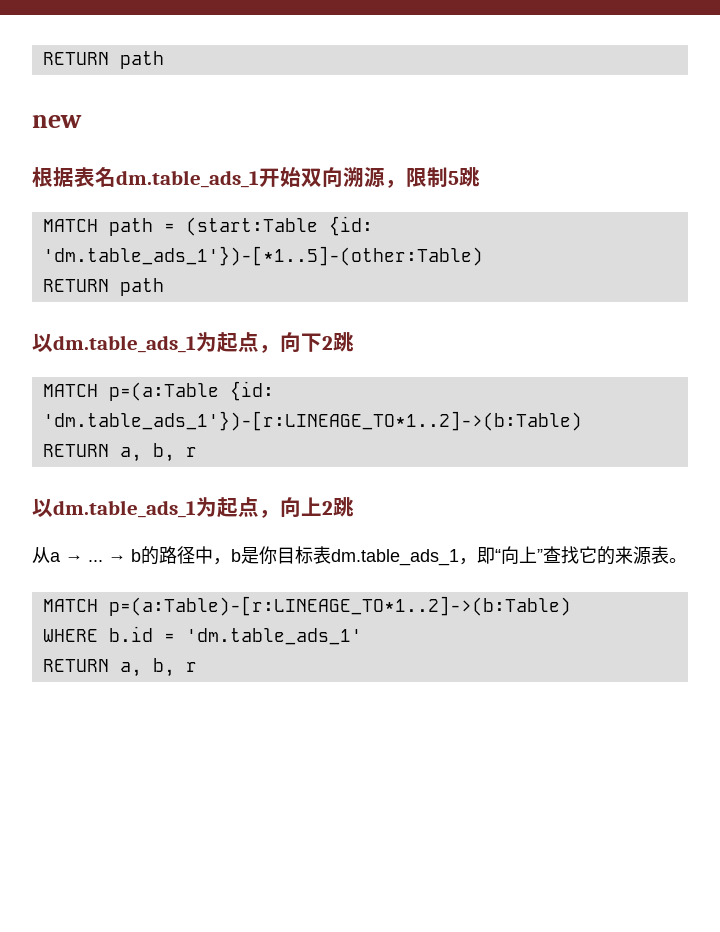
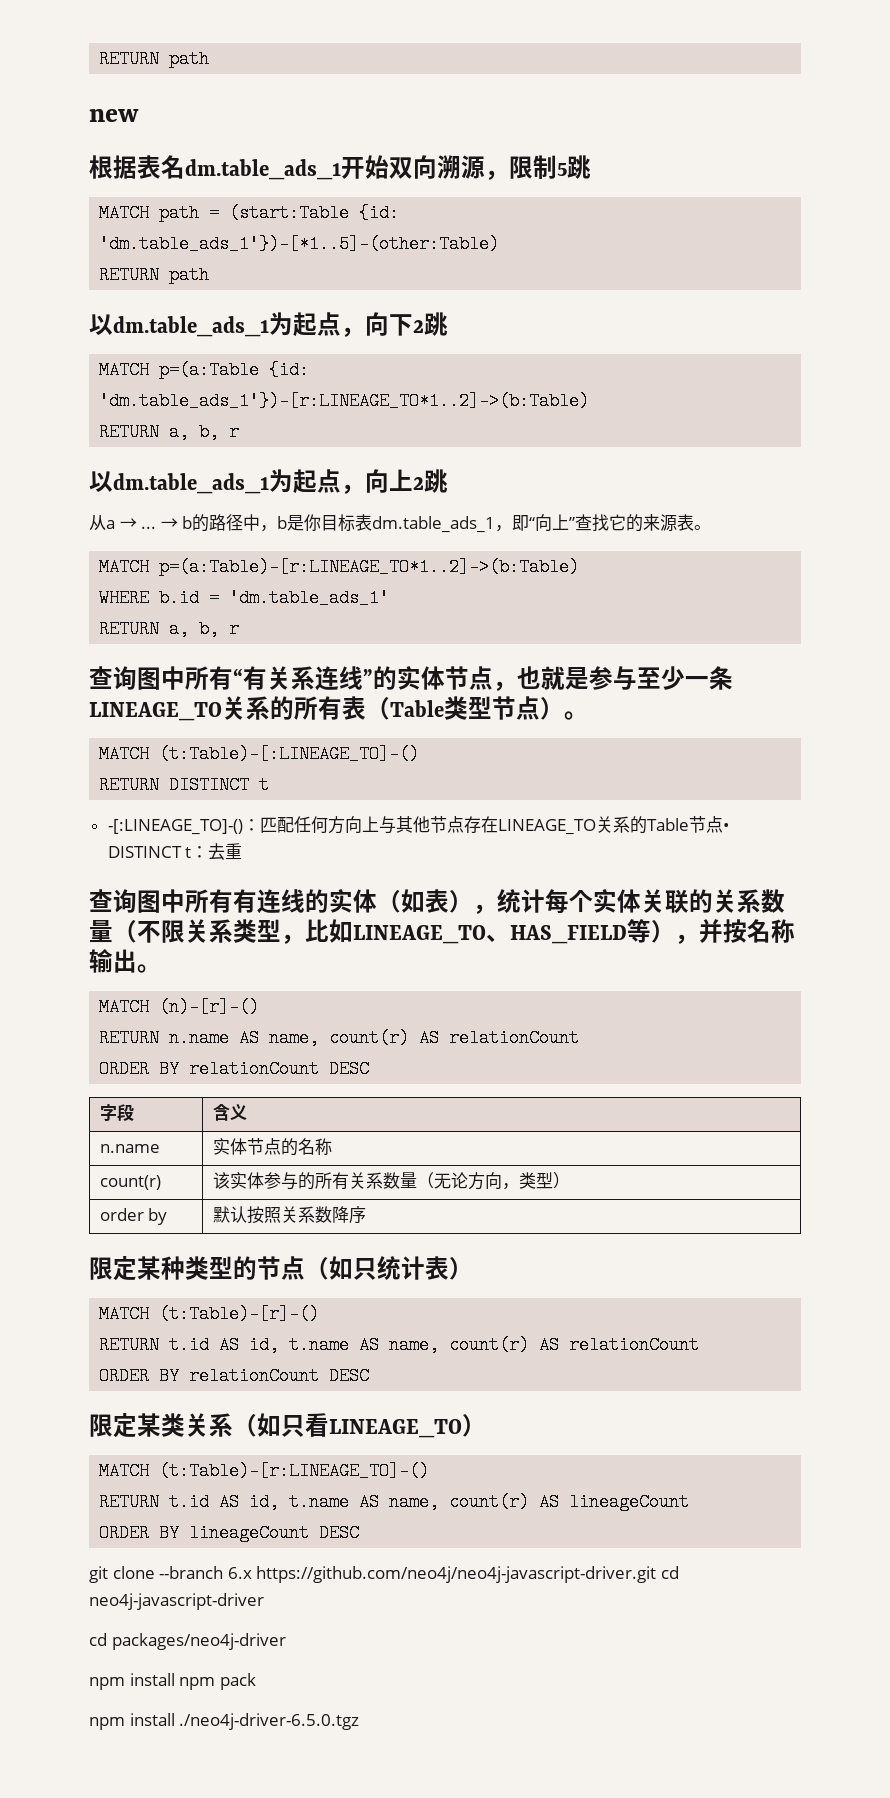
+ 查询图中所有“有关系连线”的实体节点，也就是参与至少一条LINEAGE_TO关系的所有表（Table类型节点）。
+ MATCH (t:Table)-[:LINEAGE_TO]-()
+ RETURN DISTINCT t
+ -[:LINEAGE_TO]-()：匹配任何方向上与其他节点存在LINEAGE_TO关系的Table节点• DISTINCT t：去重
+ 查询图中所有有连线的实体（如表），统计每个实体关联的关系数量（不限关系类型，比如LINEAGE_TO、HAS_FIELD等），并按名称输出。
+ MATCH (n)-[r]-()
+ RETURN n.name AS name, count(r) AS relationCount
+ ORDER BY relationCount DESC
+ 字段 | 含义
+ n.name | 实体节点的名称
+ count(r) | 该实体参与的所有关系数量（无论方向，类型）
+ order by | 默认按照关系数降序
+ 限定某种类型的节点（如只统计表）
+ MATCH (t:Table)-[r]-()
+ RETURN t.id AS id, t.name AS name, count(r) AS relationCount
+ ORDER BY relationCount DESC
+ 限定某类关系（如只看LINEAGE_TO）
+ MATCH (t:Table)-[r:LINEAGE_TO]-()
+ RETURN t.id AS id, t.name AS name, count(r) AS lineageCount
+ ORDER BY lineageCount DESC
+ git clone --branch 6.x https://github.com/neo4j/neo4j-javascript-driver.git cd neo4j-javascript-driver
+ cd packages/neo4j-driver
+ npm install npm pack
+ npm install ./neo4j-driver-6.5.0.tgz

